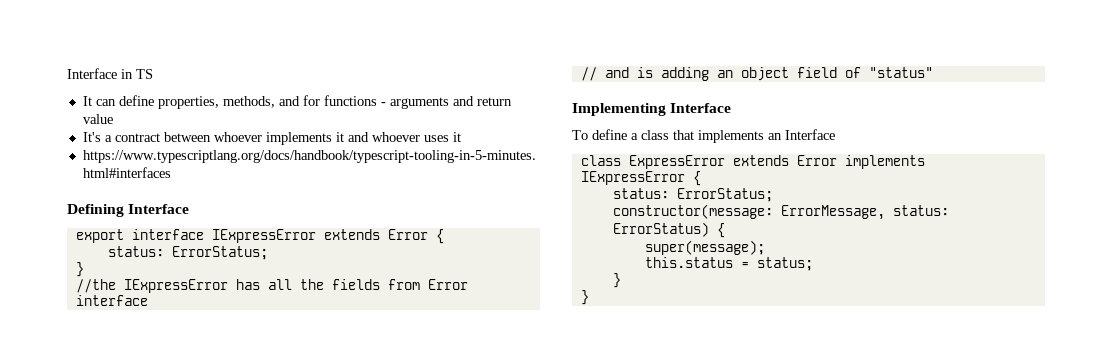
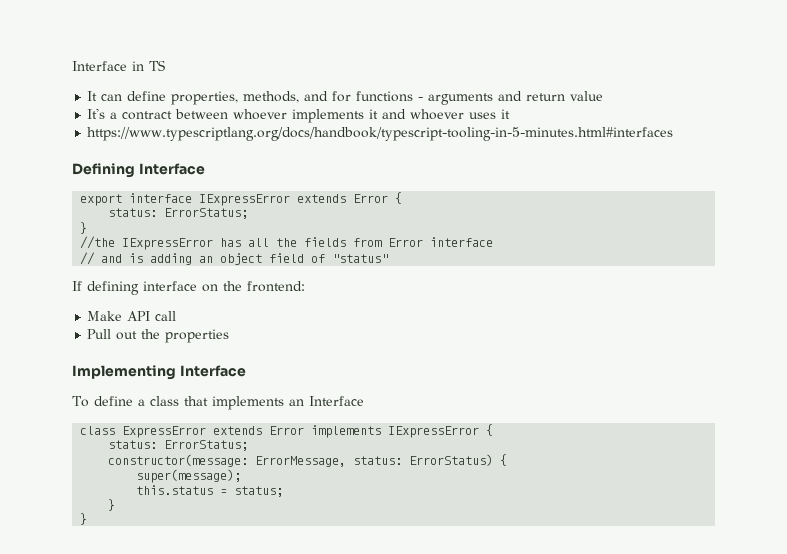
+ If defining interface on the frontend:
+ Make API call
+ Pull out the properties

